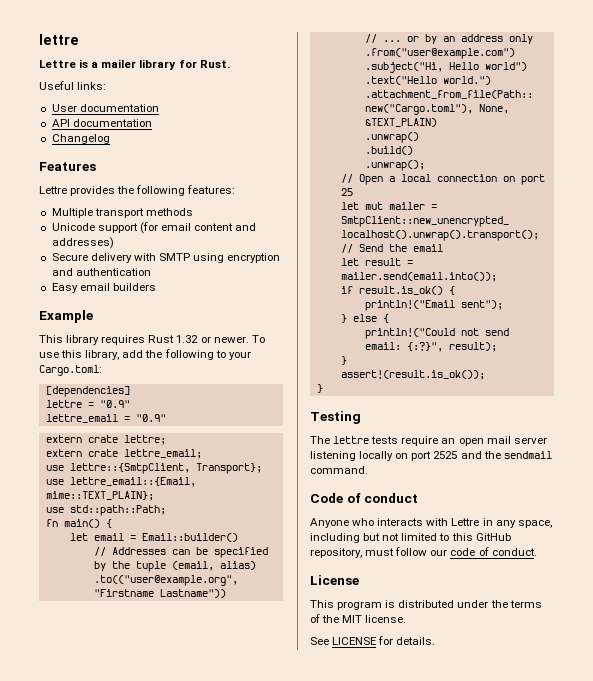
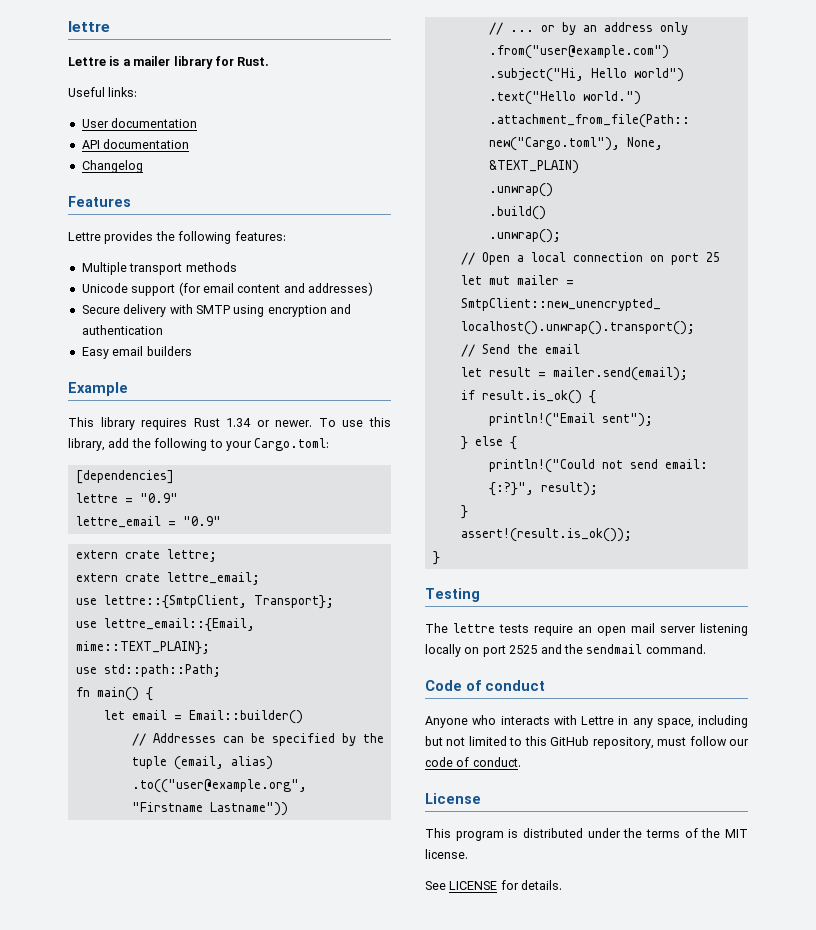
- This library requires Rust 1.32 or newer.
+ This library requires Rust 1.34 or newer.
- let result = mailer.send(email.into());
+ let result = mailer.send(email);

